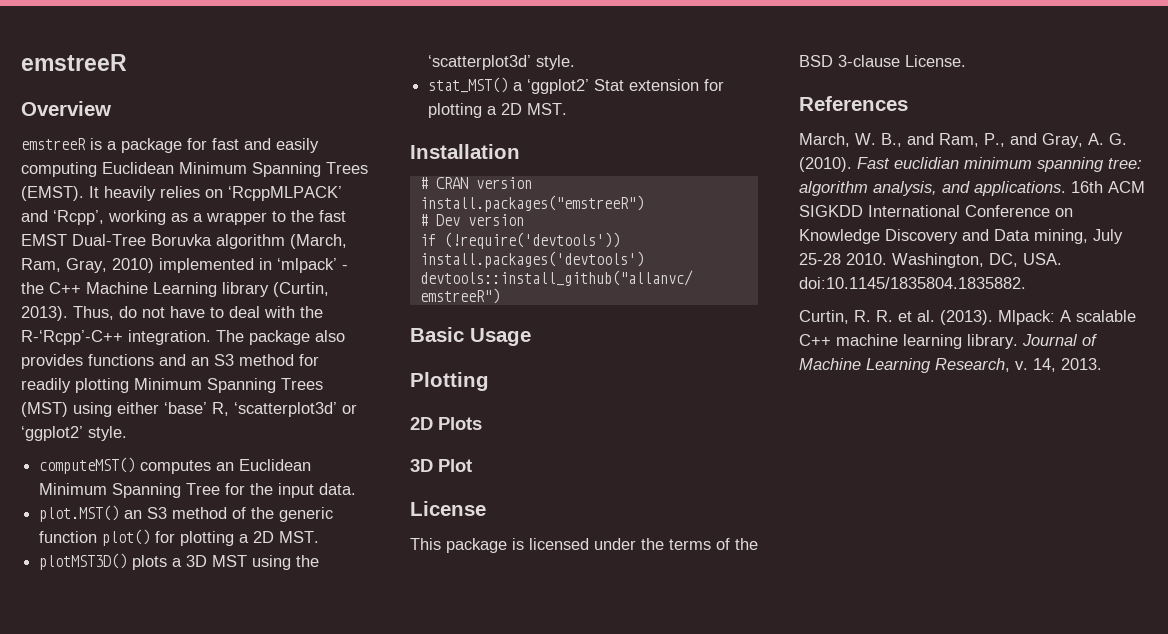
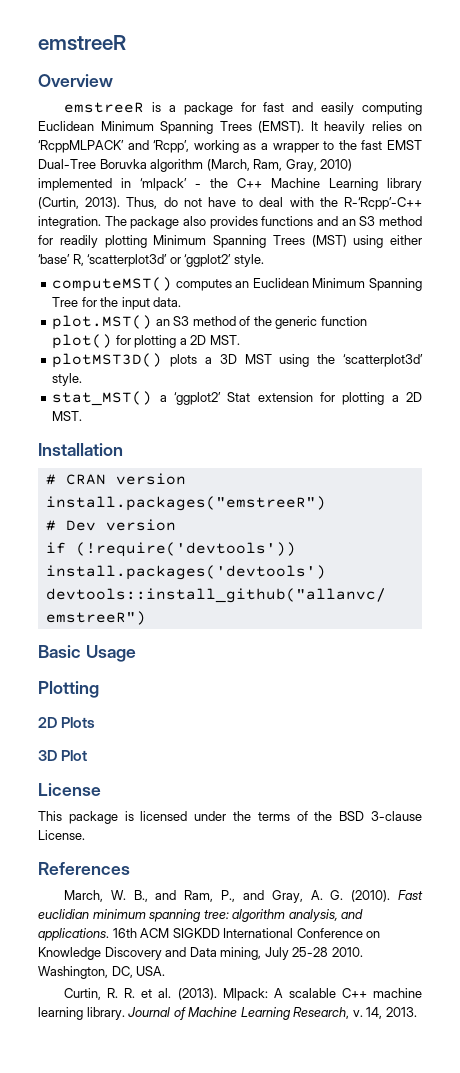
- Washington, DC, USA. doi:10.1145/1835804.1835882.
+ Washington, DC, USA.

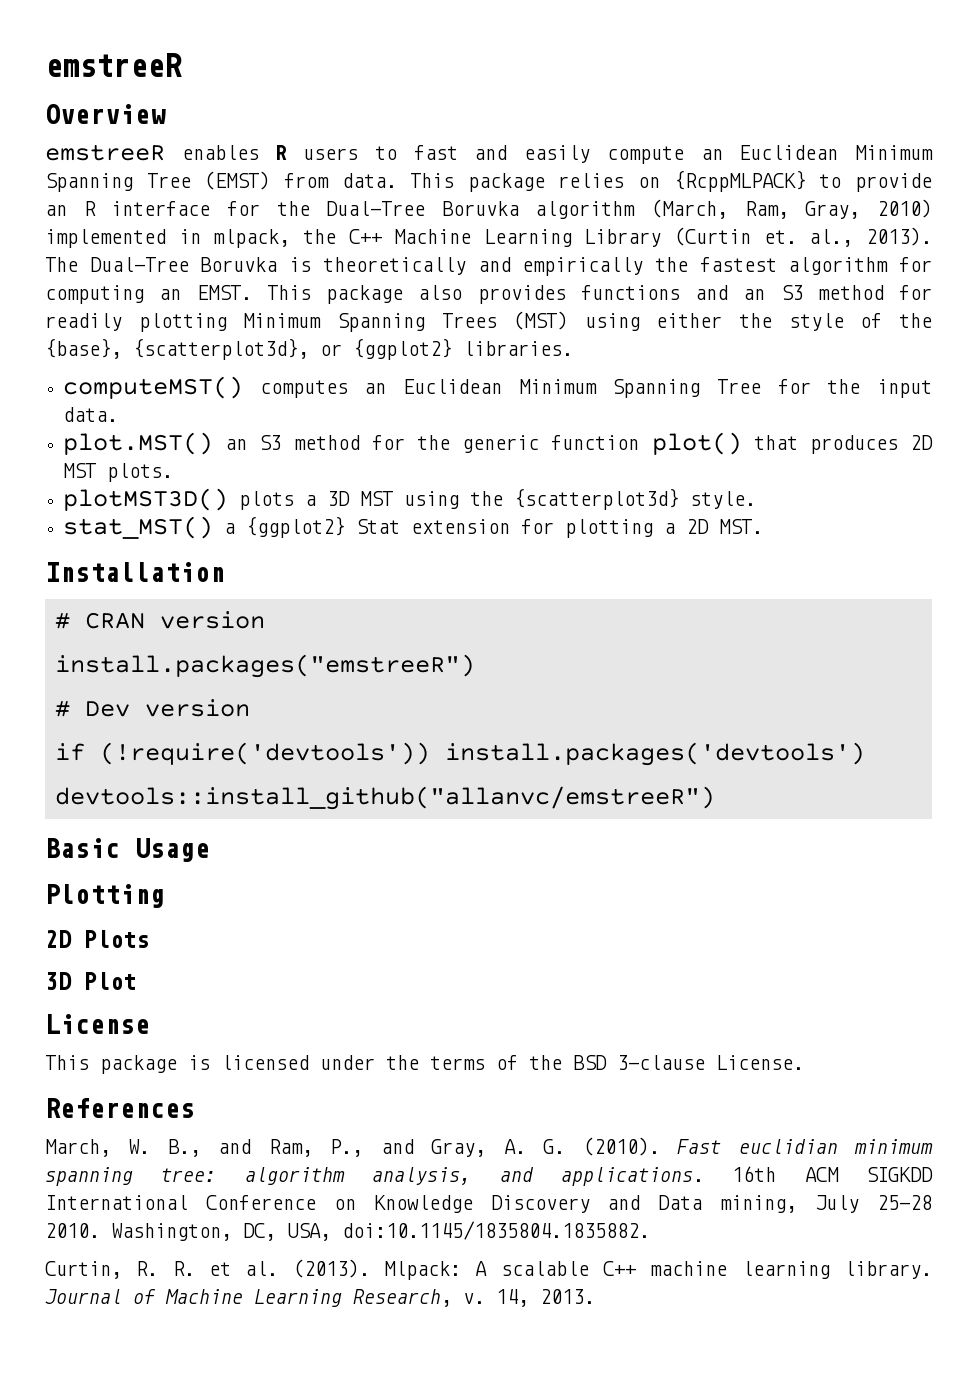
- emstreeR is a package for fast and easily computing Euclidean Minimum Spanning Trees (EMST). It heavily relies on ‘RcppMLPACK’ and ‘Rcpp’, working as a wrapper to the fast EMST Dual-Tree Boruvka algorithm (March, Ram, Gray, 2010) implemented in ‘mlpack’ - the C++ Machine Learning library (Curtin, 2013). Thus, do not have to deal with the R-‘Rcpp’-C++ integration. The package also provides functions and an S3 method for readily plotting Minimum Spanning Trees (MST) using either ‘base’ R, ‘scatterplot3d’ or ‘ggplot2’ style.
+ emstreeR enables R users to fast and easily compute an Euclidean Minimum Spanning Tree (EMST) from data. This package relies on {RcppMLPACK} to provide an R interface for the Dual-Tree Boruvka algorithm (March, Ram, Gray, 2010) implemented in mlpack, the C++ Machine Learning Library (Curtin et. al., 2013). The Dual-Tree Boruvka is theoretically and empirically the fastest algorithm for computing an EMST. This package also provides functions and an S3 method for readily plotting Minimum Spanning Trees (MST) using either the style of the {base}, {scatterplot3d}, or {ggplot2} libraries.
- plot.MST() an S3 method of the generic function plot() for plotting a 2D MST.
+ plot.MST() an S3 method for the generic function plot() that produces 2D MST plots.
- plotMST3D() plots a 3D MST using the ‘scatterplot3d’ style.
+ plotMST3D() plots a 3D MST using the {scatterplot3d} style.
- stat_MST() a ‘ggplot2’ Stat extension for plotting a 2D MST.
+ stat_MST() a {ggplot2} Stat extension for plotting a 2D MST.
- Washington, DC, USA.
+ Washington, DC, USA, doi:10.1145/1835804.1835882.

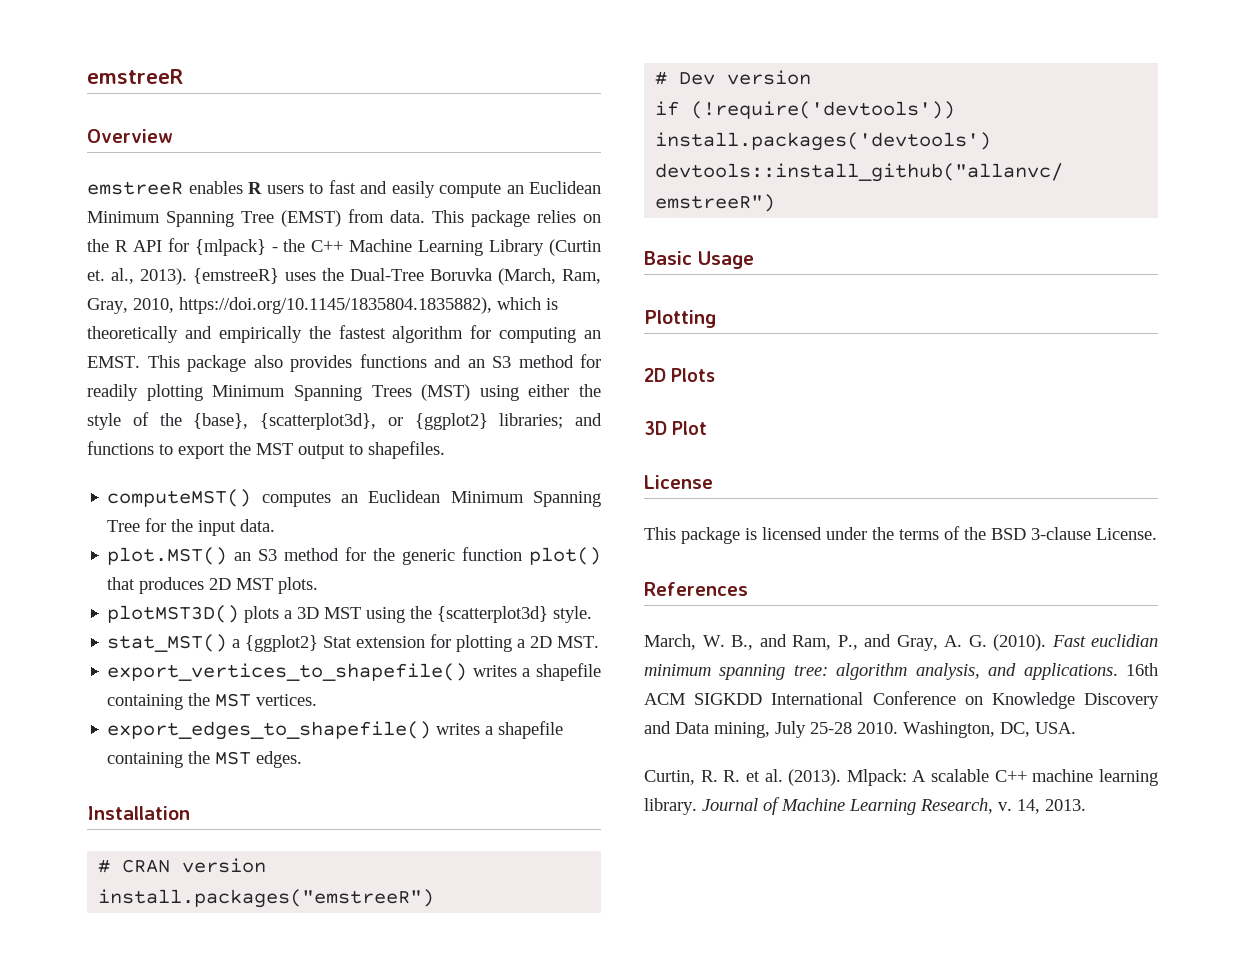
- This package relies on {RcppMLPACK} to provide an R interface for the Dual-Tree Boruvka algorithm (March, Ram, Gray, 2010) implemented in mlpack, the C++ Machine Learning Library (Curtin et. al., 2013).
+ This package relies on the R API for {mlpack} - the C++ Machine Learning Library (Curtin et. al., 2013).
- The Dual-Tree Boruvka is theoretically and empirically the fastest algorithm for computing an EMST.
+ {emstreeR} uses the Dual-Tree Boruvka (March, Ram, Gray, 2010, https://doi.org/10.1145/1835804.1835882), which is theoretically and empirically the fastest algorithm for computing an EMST.
- This package also provides functions and an S3 method for readily plotting Minimum Spanning Trees (MST) using either the style of the {base}, {scatterplot3d}, or {ggplot2} libraries.
+ This package also provides functions and an S3 method for readily plotting Minimum Spanning Trees (MST) using either the style of the {base}, {scatterplot3d}, or {ggplot2} libraries; and functions to export the MST output to shapefiles.
+ export_vertices_to_shapefile() writes a shapefile containing the MST vertices.
+ export_edges_to_shapefile() writes a shapefile containing the MST edges.
- Washington, DC, USA, doi:10.1145/1835804.1835882.
+ Washington, DC, USA.

